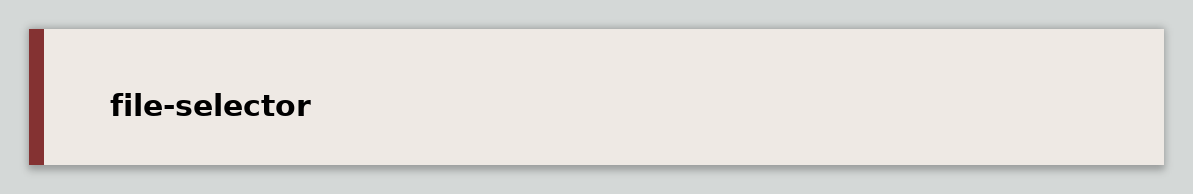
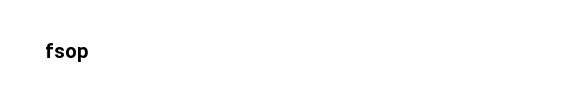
- file-selector
+ fsop

